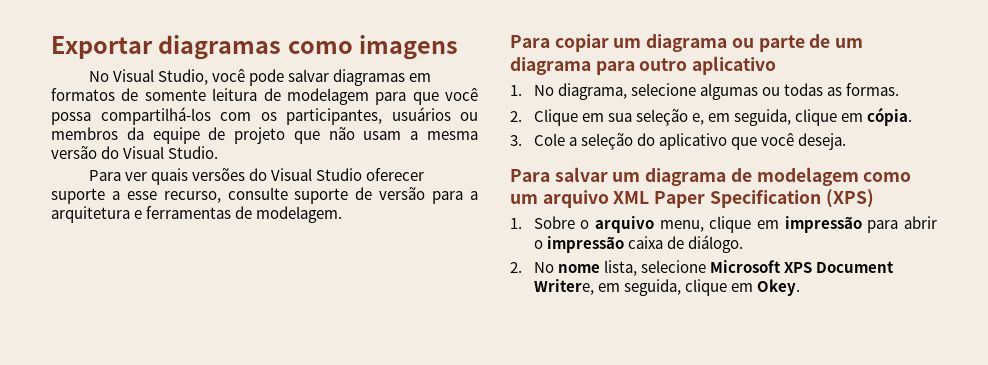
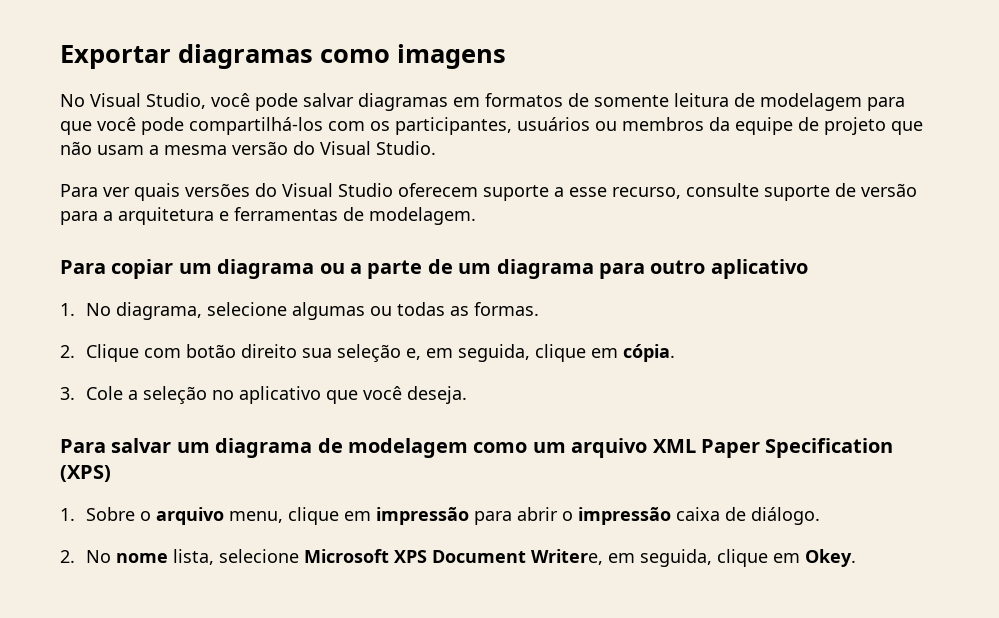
- No Visual Studio, você pode salvar diagramas em formatos de somente leitura de modelagem para que você possa compartilhá-los com os participantes, usuários ou membros da equipe de projeto que não usam a mesma versão do Visual Studio.
+ No Visual Studio, você pode salvar diagramas em formatos de somente leitura de modelagem para que você pode compartilhá-los com os participantes, usuários ou membros da equipe de projeto que não usam a mesma versão do Visual Studio.
- Para ver quais versões do Visual Studio oferecer suporte a esse recurso, consulte suporte de versão para a arquitetura e ferramentas de modelagem.
+ Para ver quais versões do Visual Studio oferecem suporte a esse recurso, consulte suporte de versão para a arquitetura e ferramentas de modelagem.
- Para copiar um diagrama ou parte de um diagrama para outro aplicativo
+ Para copiar um diagrama ou a parte de um diagrama para outro aplicativo
- 2. Clique em sua seleção e, em seguida, clique em cópia.
+ 2. Clique com botão direito sua seleção e, em seguida, clique em cópia.
- 3. Cole a seleção do aplicativo que você deseja.
+ 3. Cole a seleção no aplicativo que você deseja.

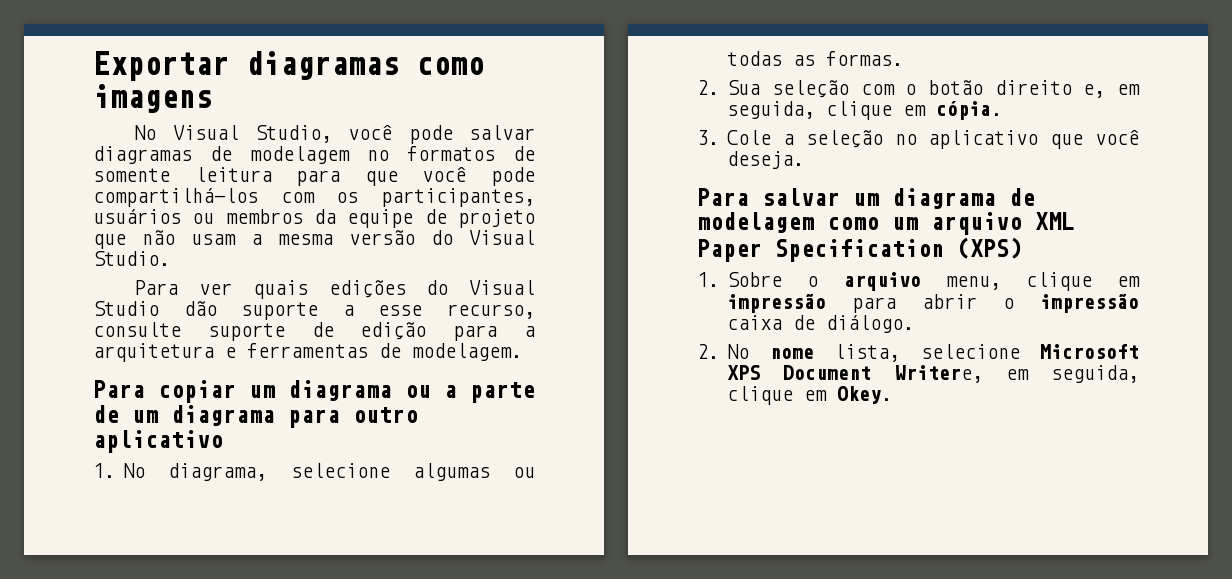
- No Visual Studio, você pode salvar diagramas em formatos de somente leitura de modelagem para que você pode compartilhá-los com os participantes, usuários ou membros da equipe de projeto que não usam a mesma versão do Visual Studio.
+ No Visual Studio, você pode salvar diagramas de modelagem no formatos de somente leitura para que você pode compartilhá-los com os participantes, usuários ou membros da equipe de projeto que não usam a mesma versão do Visual Studio.
- Para ver quais versões do Visual Studio oferecem suporte a esse recurso, consulte suporte de versão para a arquitetura e ferramentas de modelagem.
+ Para ver quais edições do Visual Studio dão suporte a esse recurso, consulte suporte de edição para a arquitetura e ferramentas de modelagem.
- 2. Clique com botão direito sua seleção e, em seguida, clique em cópia.
+ 2. Sua seleção com o botão direito e, em seguida, clique em cópia.

